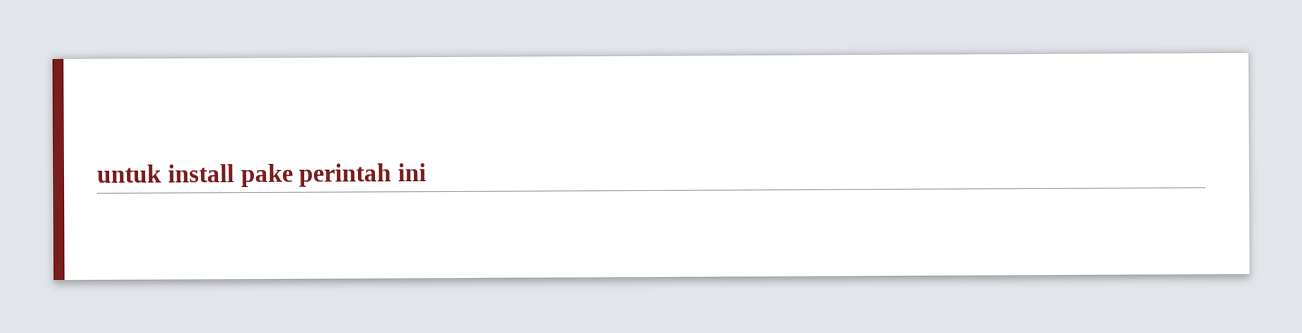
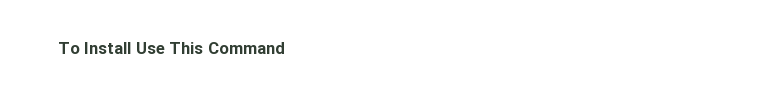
- untuk install pake perintah ini
+ To Install Use This Command

